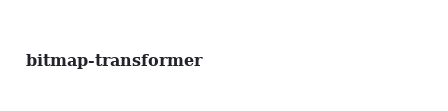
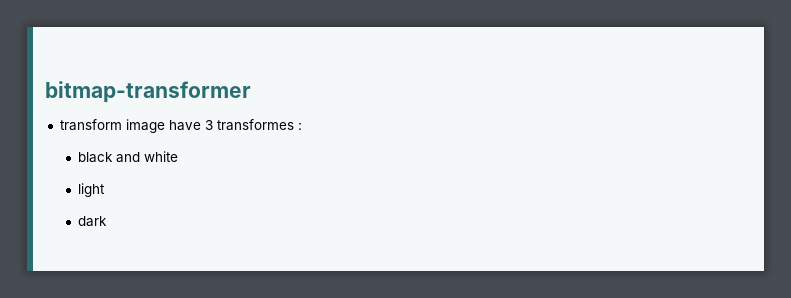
+ transform image have 3 transformes :
+ black and white
+ light
+ dark

